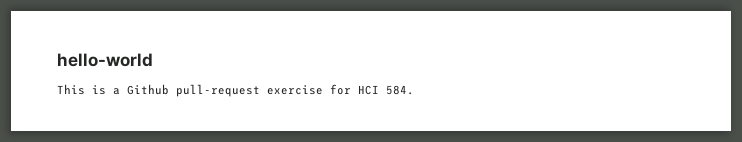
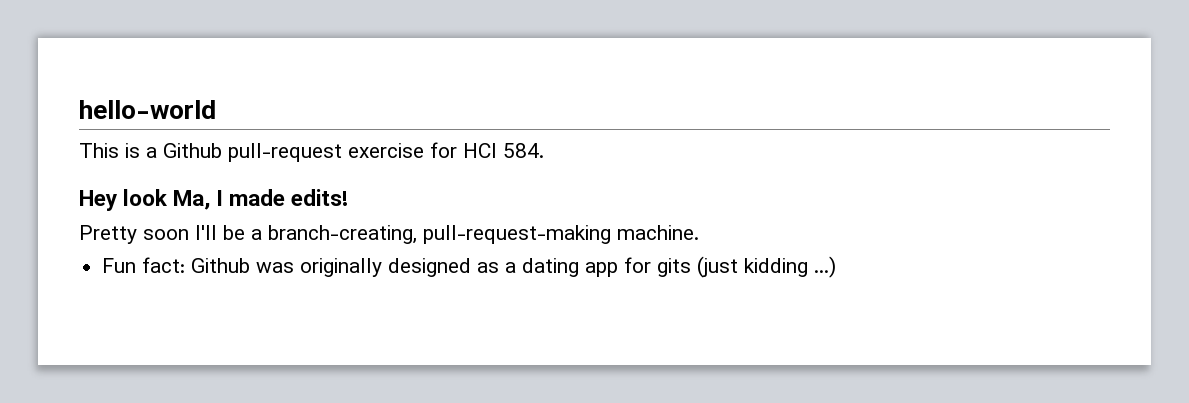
+ Hey look Ma, I made edits!
+ Pretty soon I'll be a branch-creating, pull-request-making machine.
+ Fun fact: Github was originally designed as a dating app for gits (just kidding ...)

